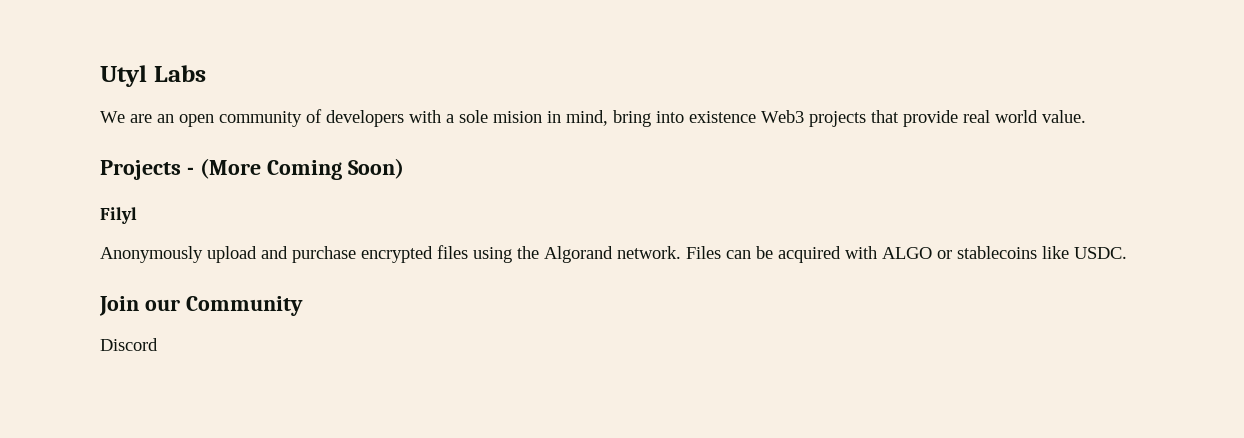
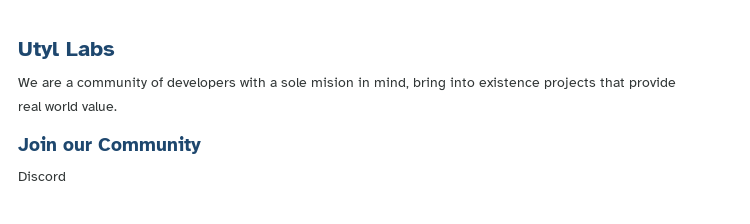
- We are an open community of developers with a sole mision in mind, bring into existence Web3 projects that provide real world value.
+ We are a community of developers with a sole mision in mind, bring into existence projects that provide real world value.
- Projects - (More Coming Soon)
- Filyl
- Anonymously upload and purchase encrypted files using the Algorand network. Files can be acquired with ALGO or stablecoins like USDC.

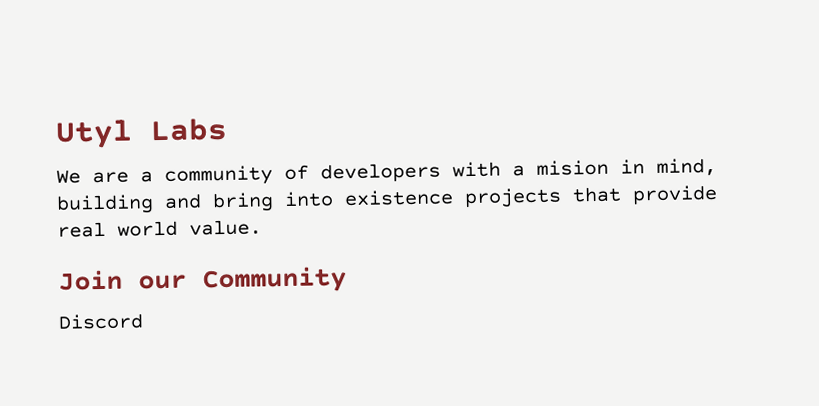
- We are a community of developers with a sole mision in mind, bring into existence projects that provide real world value.
+ We are a community of developers with a mision in mind, building and bring into existence projects that provide real world value.

